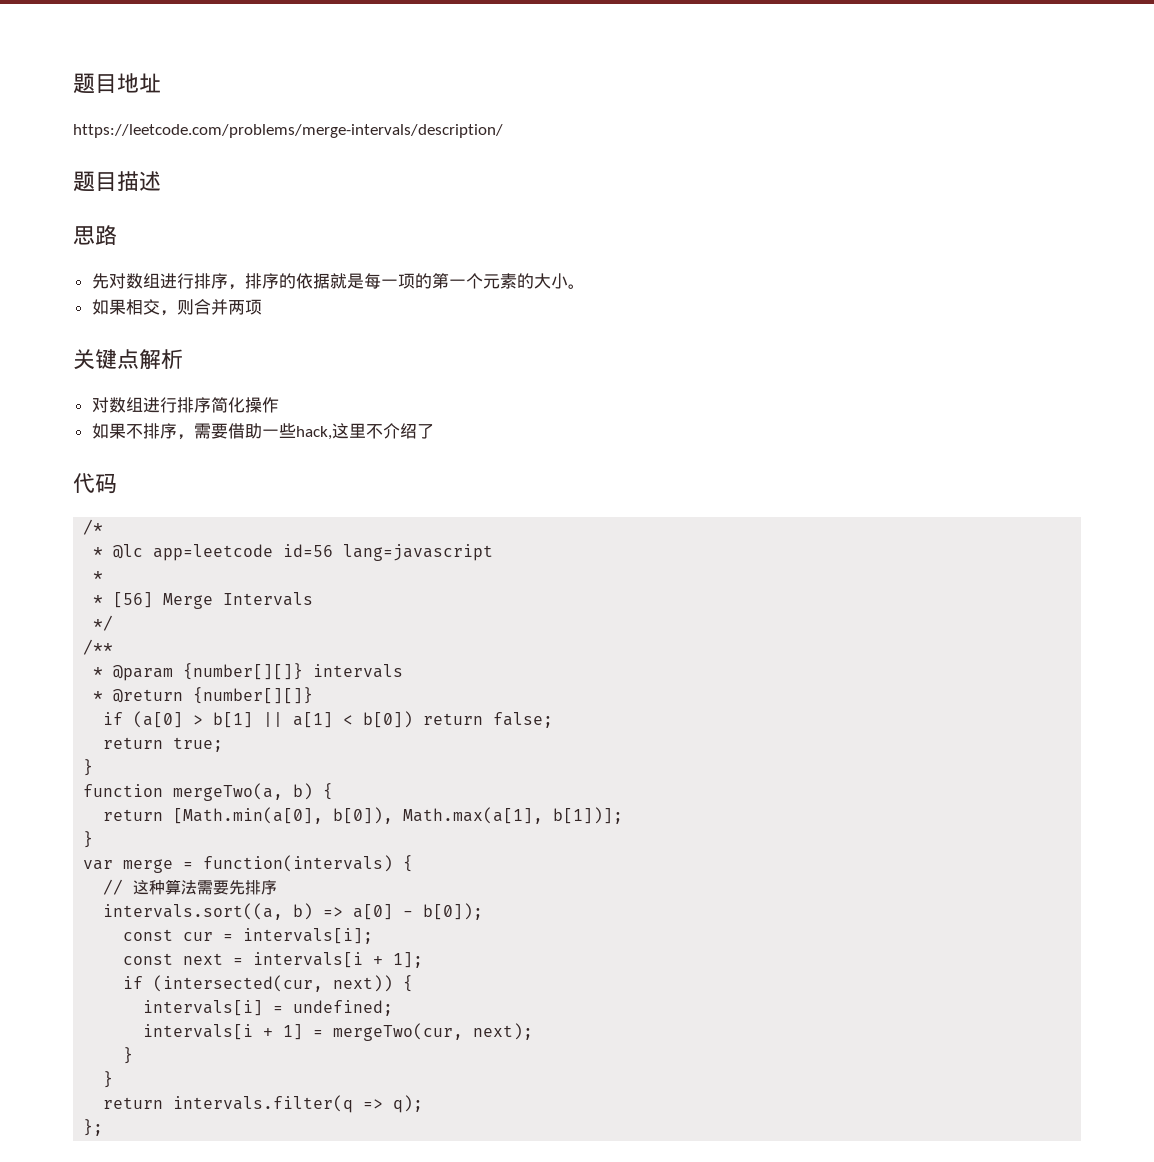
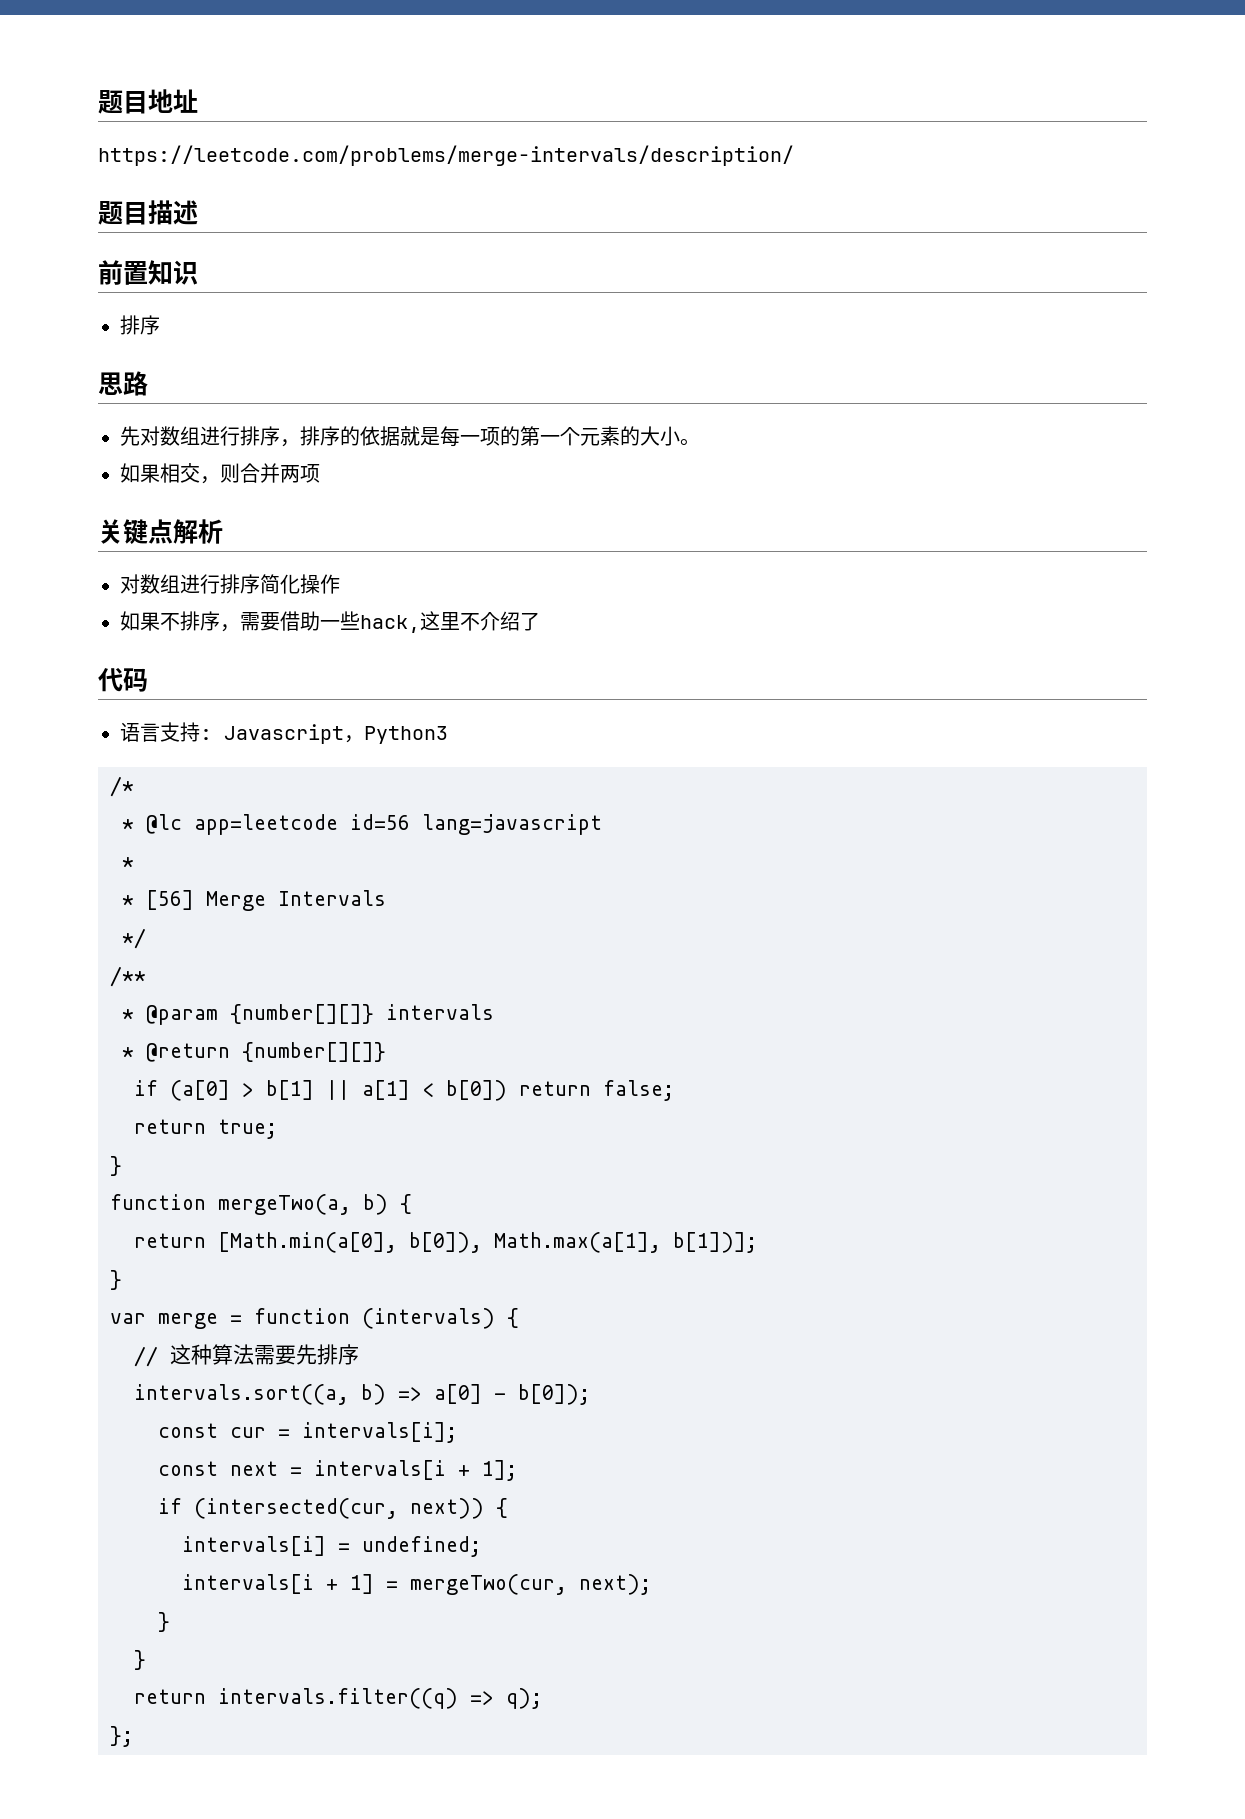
+ 前置知识
+ 排序
+ 语言支持: Javascript，Python3
- var merge = function(intervals) {
+ var merge = function (intervals) {
- return intervals.filter(q => q);
+ return intervals.filter((q) => q);

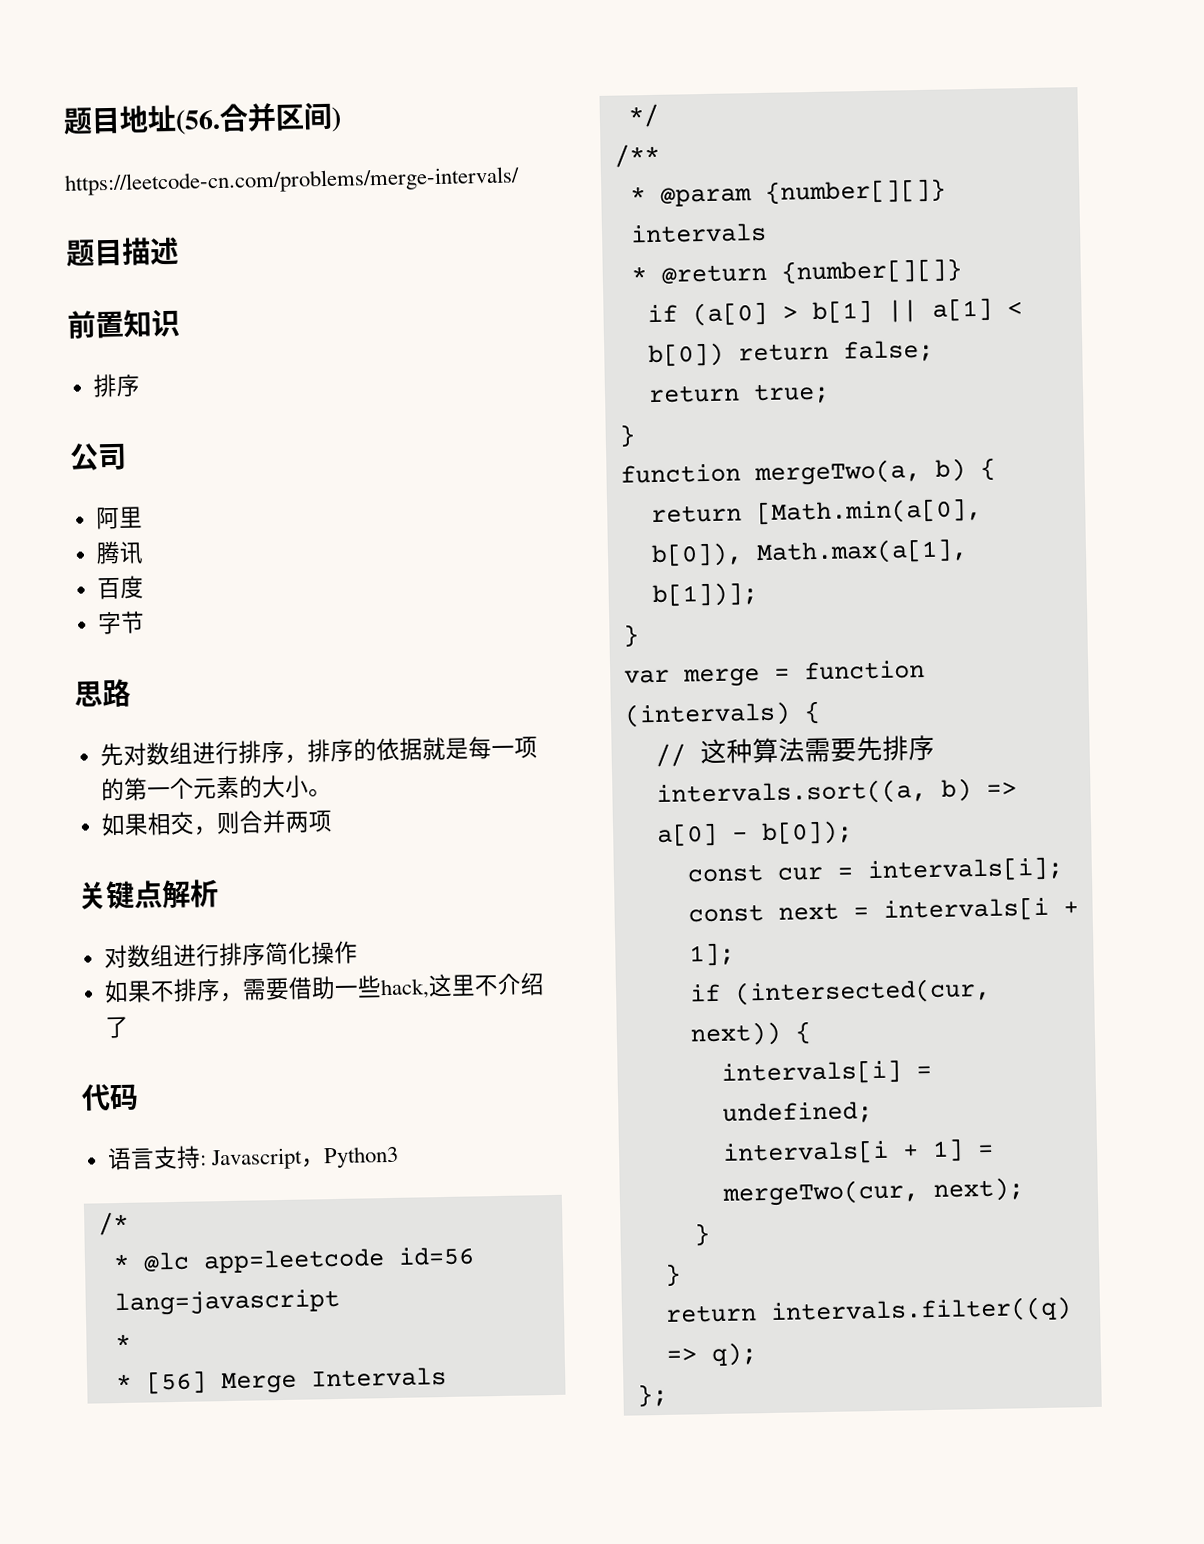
- 题目地址
- https://leetcode.com/problems/merge-intervals/description/
+ 题目地址(56.合并区间)
+ https://leetcode-cn.com/problems/merge-intervals/
+ 公司
+ 阿里
+ 腾讯
+ 百度
+ 字节

